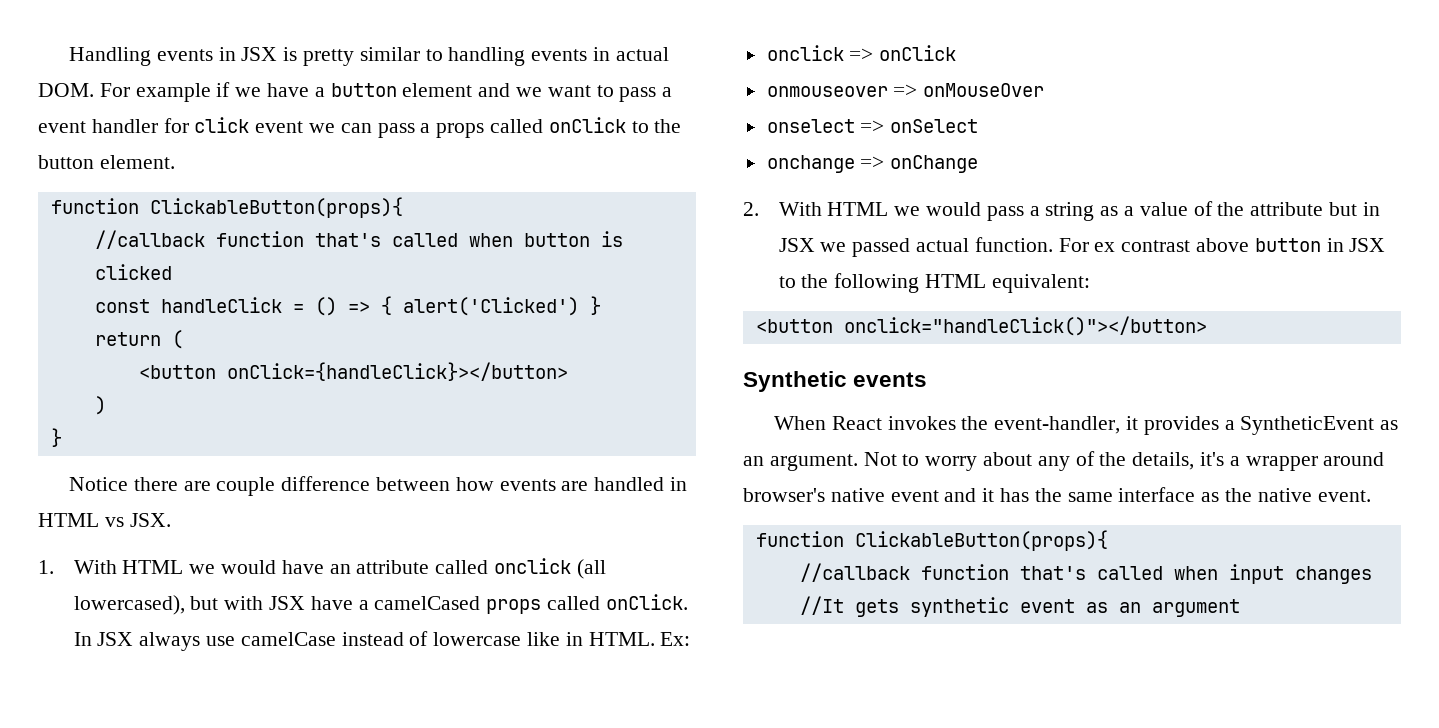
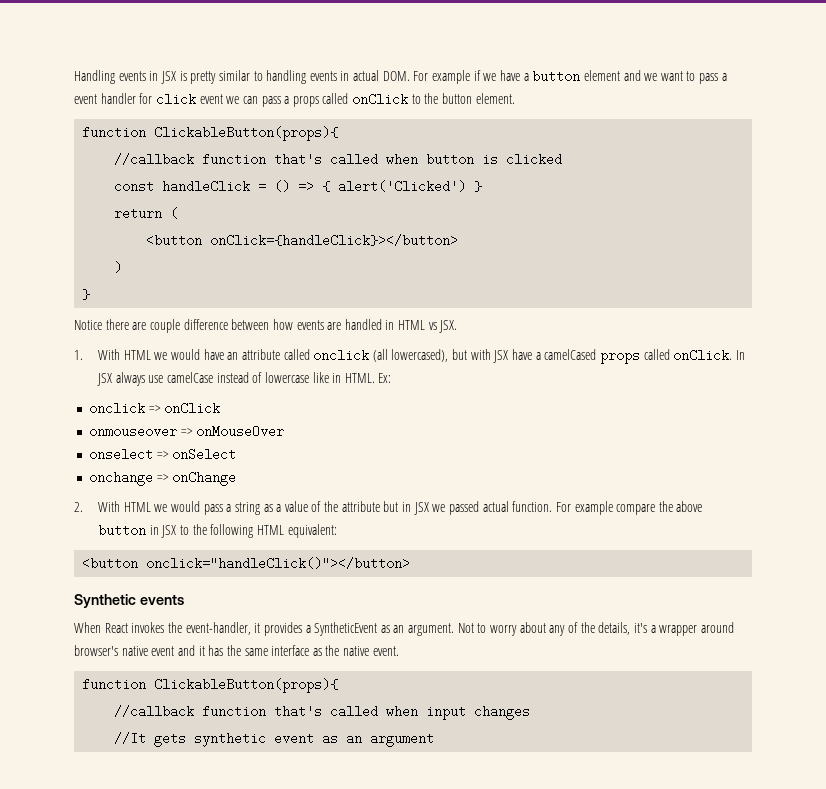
- For ex contrast above button in JSX to the following HTML equivalent:
+ For example compare the above button in JSX to the following HTML equivalent:

